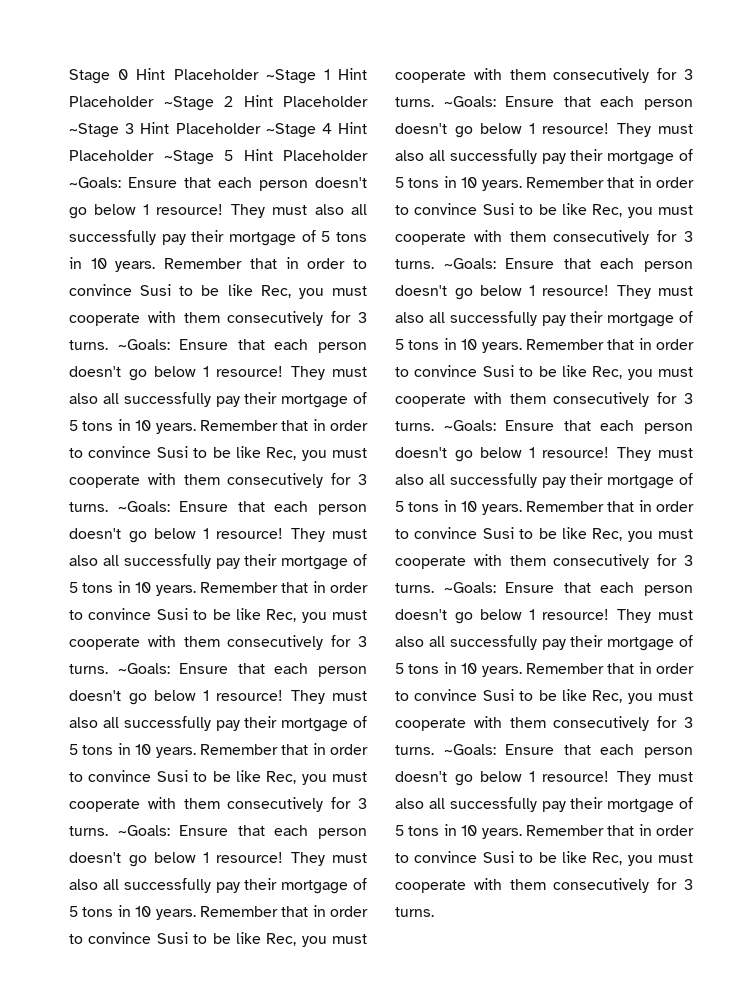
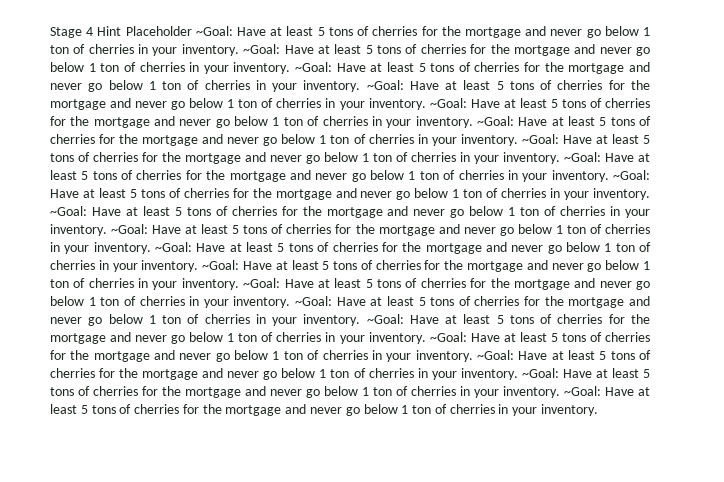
- Stage 0 Hint Placeholder ~Stage 1 Hint Placeholder ~Stage 2 Hint Placeholder ~Stage 3 Hint Placeholder ~Stage 4 Hint Placeholder ~Stage 5 Hint Placeholder ~Goals: Ensure that each person doesn't go below 1 resource! They must also all successfully pay their mortgage of 5 tons in 10 years. Remember that in order to convince Susi to be like Rec, you must cooperate with them consecutively for 3 turns. ~Goals: Ensure that each person doesn't go below 1 resource! They must also all successfully pay their mortgage of 5 tons in 10 years. Remember that in order to convince Susi to be like Rec, you must cooperate with them consecutively for 3 turns. ~Goals: Ensure that each person doesn't go below 1 resource! They must also all successfully pay their mortgage of 5 tons in 10 years. Remember that in order to convince Susi to be like Rec, you must cooperate with them consecutively for 3 turns. ~Goals: Ensure that each person doesn't go below 1 resource! They must also all successfully pay their mortgage of 5 tons in 10 years. Remember that in order to convince Susi to be like Rec, you must cooperate with them consecutively for 3 turns. ~Goals: Ensure that each person doesn't go below 1 resource! They must also all successfully pay their mortgage of 5 tons in 10 years. Remember that in order to convince Susi to be like Rec, you must cooperate with them consecutively for 3 turns. ~Goals: Ensure that each person doesn't go below 1 resource! They must also all successfully pay their mortgage of 5 tons in 10 years. Remember that in order to convince Susi to be like Rec, you must cooperate with them consecutively for 3 turns. ~Goals: Ensure that each person doesn't go below 1 resource! They must also all successfully pay their mortgage of 5 tons in 10 years. Remember that in order to convince Susi to be like Rec, you must cooperate with them consecutively for 3 turns. ~Goals: Ensure that each person doesn't go below 1 resource! They must also all successfully pay their mortgage of 5 tons in 10 years. Remember that in order to convince Susi to be like Rec, you must cooperate with them consecutively for 3 turns. ~Goals: Ensure that each person doesn't go below 1 resource! They must also all successfully pay their mortgage of 5 tons in 10 years. Remember that in order to convince Susi to be like Rec, you must cooperate with them consecutively for 3 turns. ~Goals: Ensure that each person doesn't go below 1 resource! They must also all successfully pay their mortgage of 5 tons in 10 years. Remember that in order to convince Susi to be like Rec, you must cooperate with them consecutively for 3 turns.
+ Stage 4 Hint Placeholder ~Goal: Have at least 5 tons of cherries for the mortgage and never go below 1 ton of cherries in your inventory. ~Goal: Have at least 5 tons of cherries for the mortgage and never go below 1 ton of cherries in your inventory. ~Goal: Have at least 5 tons of cherries for the mortgage and never go below 1 ton of cherries in your inventory. ~Goal: Have at least 5 tons of cherries for the mortgage and never go below 1 ton of cherries in your inventory. ~Goal: Have at least 5 tons of cherries for the mortgage and never go below 1 ton of cherries in your inventory. ~Goal: Have at least 5 tons of cherries for the mortgage and never go below 1 ton of cherries in your inventory. ~Goal: Have at least 5 tons of cherries for the mortgage and never go below 1 ton of cherries in your inventory. ~Goal: Have at least 5 tons of cherries for the mortgage and never go below 1 ton of cherries in your inventory. ~Goal: Have at least 5 tons of cherries for the mortgage and never go below 1 ton of cherries in your inventory. ~Goal: Have at least 5 tons of cherries for the mortgage and never go below 1 ton of cherries in your inventory. ~Goal: Have at least 5 tons of cherries for the mortgage and never go below 1 ton of cherries in your inventory. ~Goal: Have at least 5 tons of cherries for the mortgage and never go below 1 ton of cherries in your inventory. ~Goal: Have at least 5 tons of cherries for the mortgage and never go below 1 ton of cherries in your inventory. ~Goal: Have at least 5 tons of cherries for the mortgage and never go below 1 ton of cherries in your inventory. ~Goal: Have at least 5 tons of cherries for the mortgage and never go below 1 ton of cherries in your inventory. ~Goal: Have at least 5 tons of cherries for the mortgage and never go below 1 ton of cherries in your inventory. ~Goal: Have at least 5 tons of cherries for the mortgage and never go below 1 ton of cherries in your inventory. ~Goal: Have at least 5 tons of cherries for the mortgage and never go below 1 ton of cherries in your inventory. ~Goal: Have at least 5 tons of cherries for the mortgage and never go below 1 ton of cherries in your inventory. ~Goal: Have at least 5 tons of cherries for the mortgage and never go below 1 ton of cherries in your inventory.

